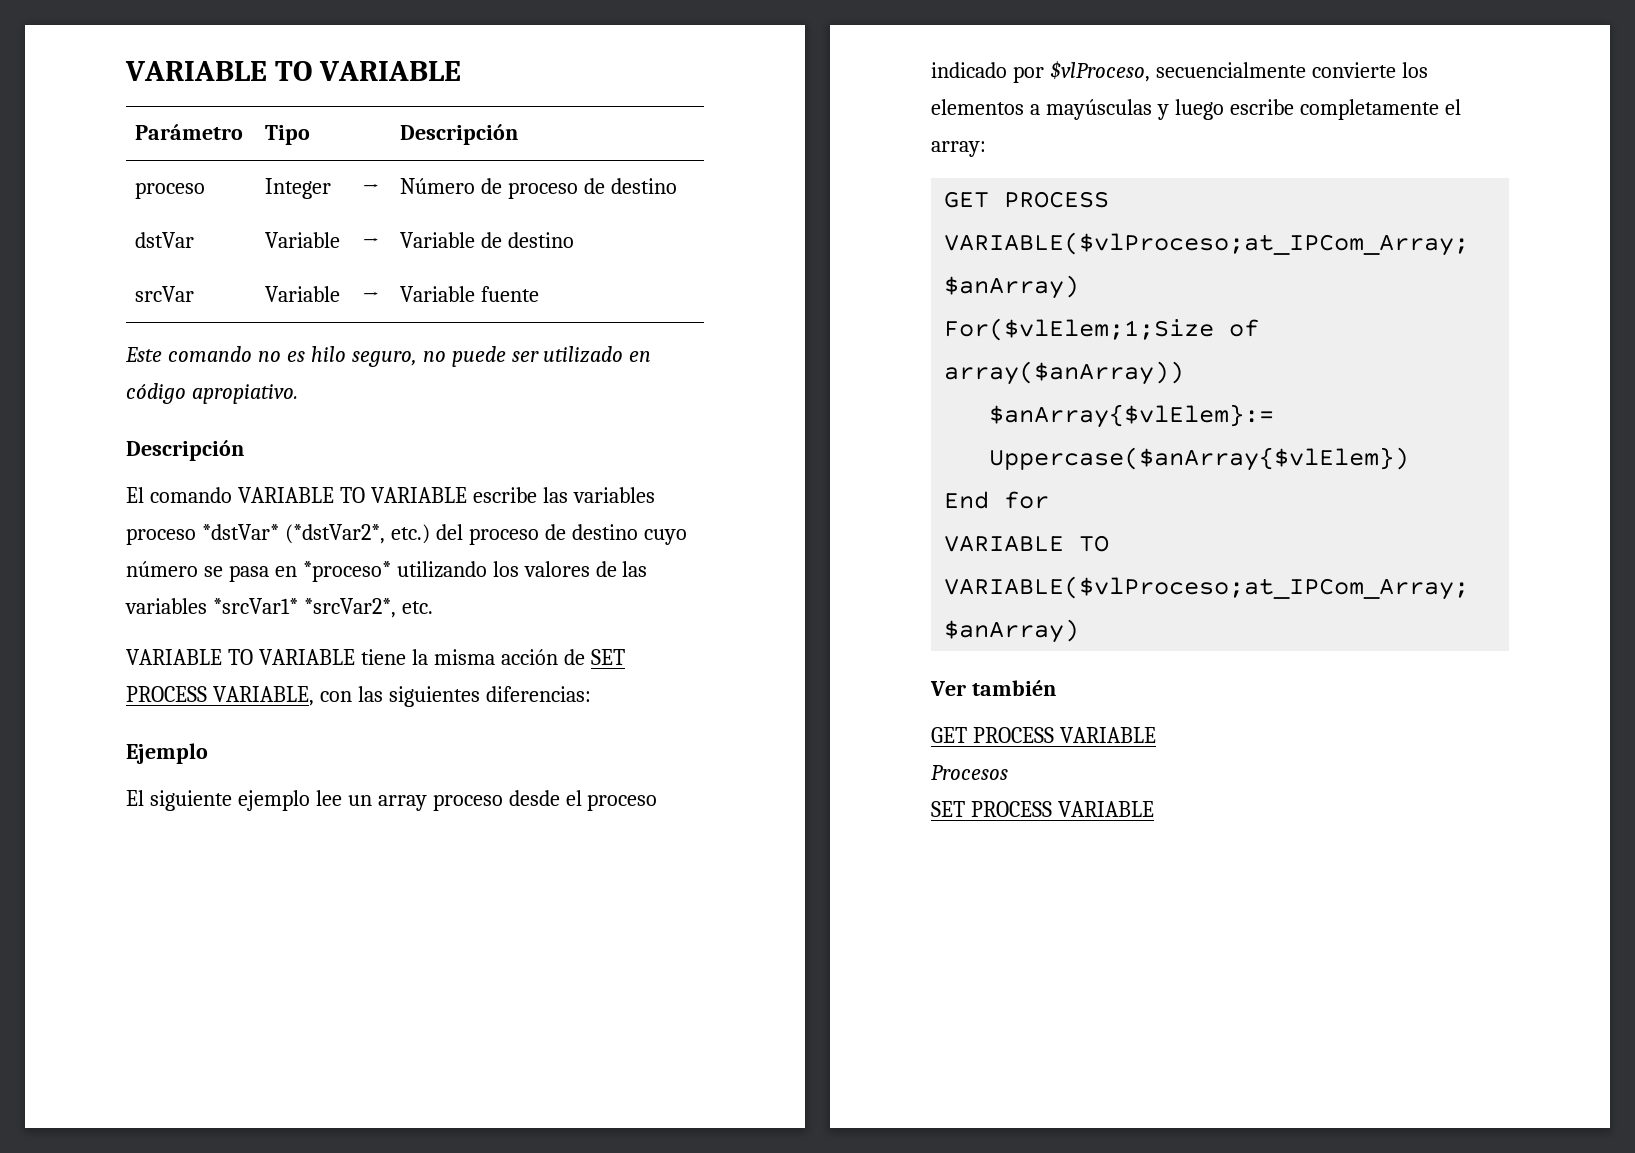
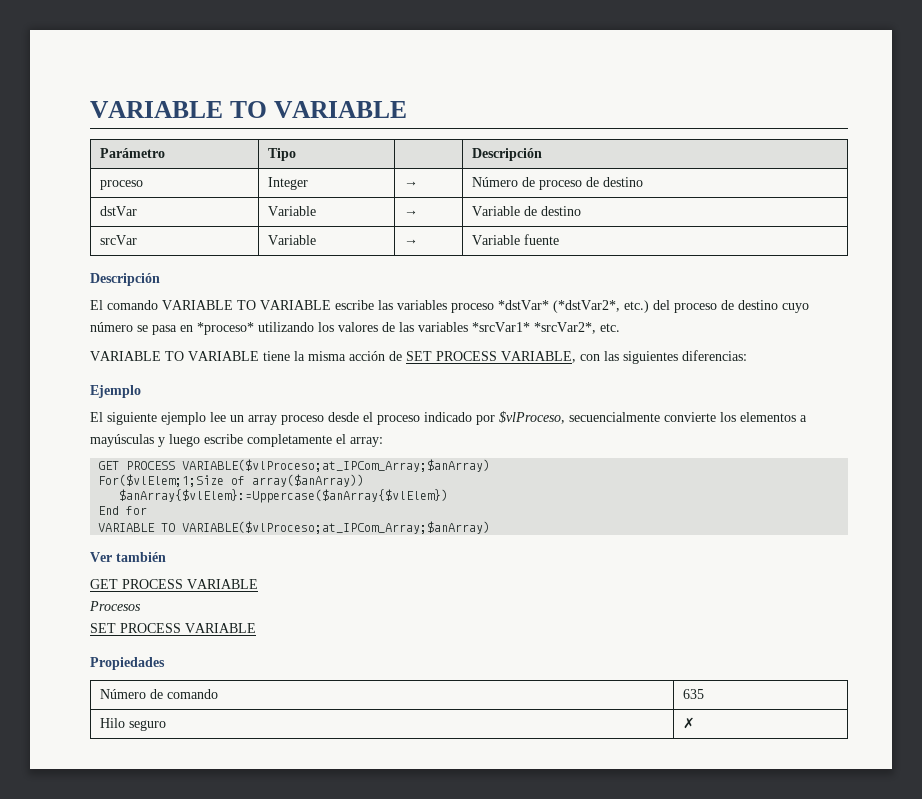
- Este comando no es hilo seguro, no puede ser utilizado en código apropiativo.
+ Propiedades
+ Número de comando | 635
+ Hilo seguro | ✗

